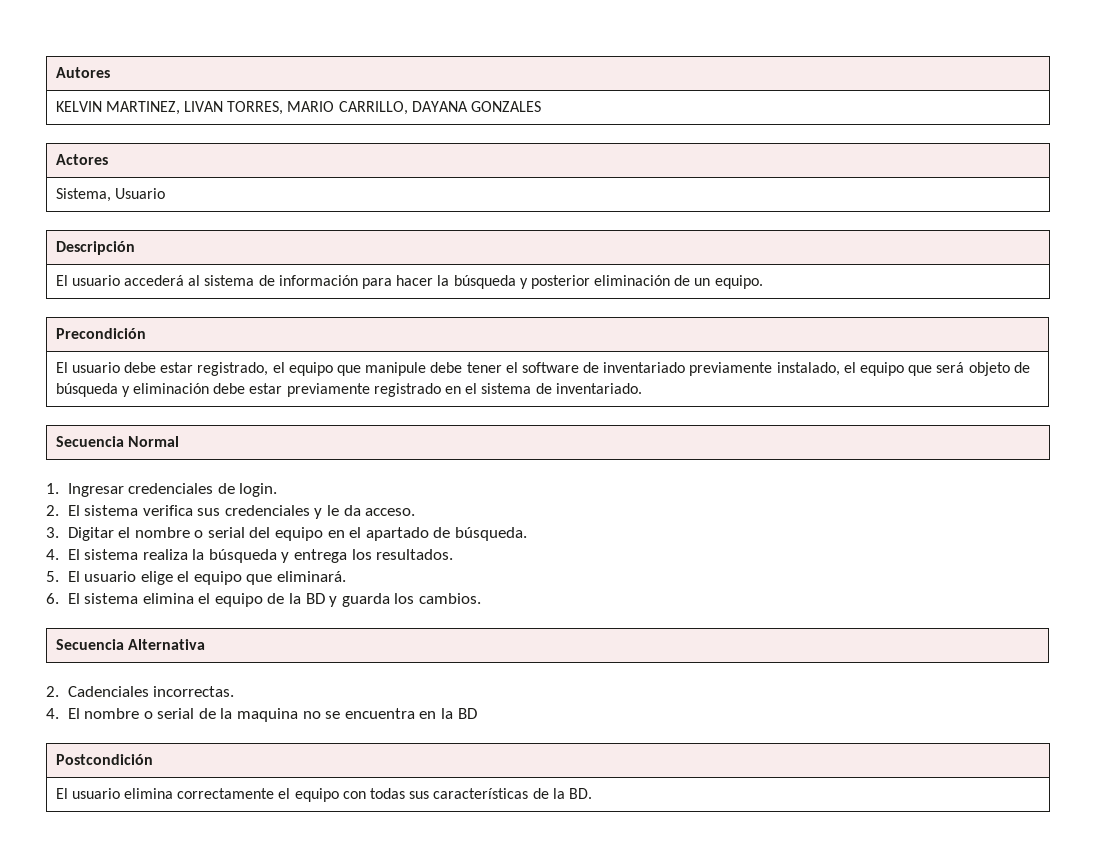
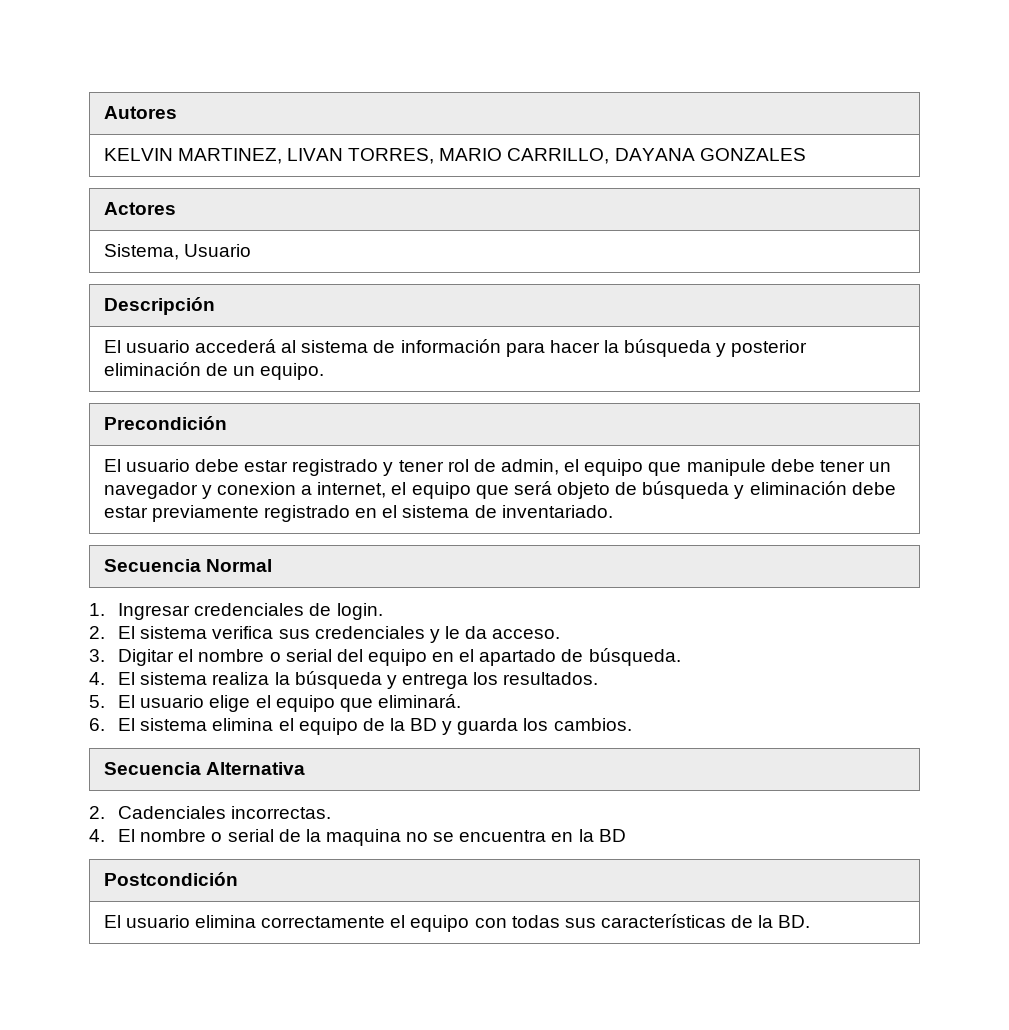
- El usuario debe estar registrado, el equipo que manipule debe tener el software de inventariado previamente instalado, el equipo que será objeto de búsqueda y eliminación debe estar previamente registrado en el sistema de inventariado.
+ El usuario debe estar registrado y tener rol de admin, el equipo que manipule debe tener un navegador y conexion a internet, el equipo que será objeto de búsqueda y eliminación debe estar previamente registrado en el sistema de inventariado.

